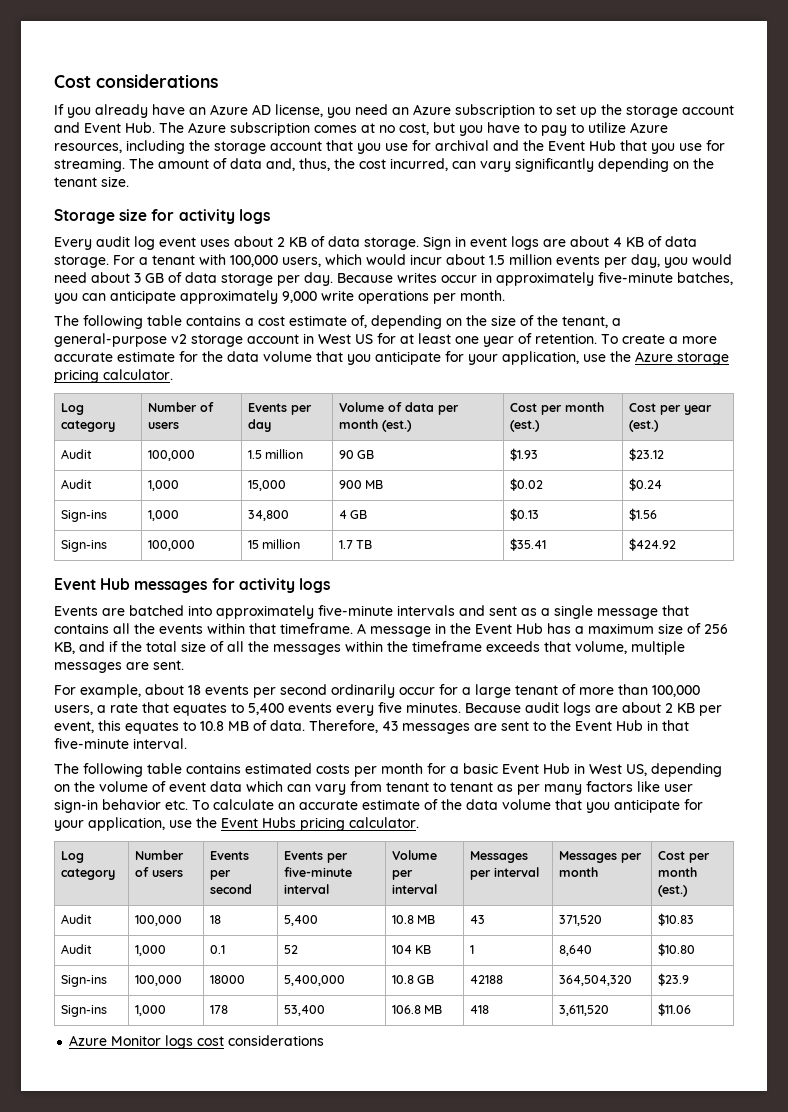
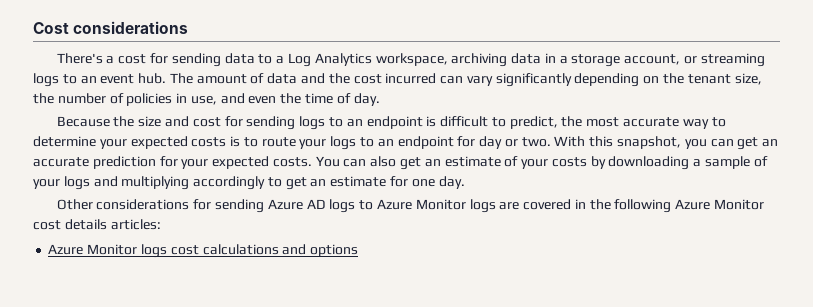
- If you already have an Azure AD license, you need an Azure subscription to set up the storage account and Event Hub. The Azure subscription comes at no cost, but you have to pay to utilize Azure resources, including the storage account that you use for archival and the Event Hub that you use for streaming.
+ There's a cost for sending data to a Log Analytics workspace, archiving data in a storage account, or streaming logs to an event hub.
- The amount of data and, thus, the cost incurred, can vary significantly depending on the tenant size.
- Storage size for activity logs
- Every audit log event uses about 2 KB of data storage. Sign in event logs are about 4 KB of data storage. For a tenant with 100,000 users, which would incur about 1.5 million events per day, you would need about 3 GB of data storage per day. Because writes occur in approximately five-minute batches, you can anticipate approximately 9,000 write operations per month.
- The following table contains a cost estimate of, depending on the size of the tenant, a general-purpose v2 storage account in West US for at least one year of retention. To create a more accurate estimate for the data volume that you anticipate for your application, use the Azure storage pricing calculator.
- Log category | Number of users | Events per day | Volume of data per month (est.) | Cost per month (est.) | Cost per year (est.)
- Audit | 100,000 | 1.5 million | 90 GB | $1.93 | $23.12
- Audit | 1,000 | 15,000 | 900 MB | $0.02 | $0.24
- Sign-ins | 1,000 | 34,800 | 4 GB | $0.13 | $1.56
- Sign-ins | 100,000 | 15 million | 1.7 TB | $35.41 | $424.92
- Event Hub messages for activity logs
- Events are batched into approximately five-minute intervals and sent as a single message that contains all the events within that timeframe. A message in the Event Hub has a maximum size of 256 KB, and if the total size of all the messages within the timeframe exceeds that volume, multiple messages are sent.
- For example, about 18 events per second ordinarily occur for a large tenant of more than 100,000 users, a rate that equates to 5,400 events every five minutes. Because audit logs are about 2 KB per event, this equates to 10.8 MB of data. Therefore, 43 messages are sent to the Event Hub in that five-minute interval.
- The following table contains estimated costs per month for a basic Event Hub in West US, depending on the volume of event data which can vary from tenant to tenant as per many factors like user sign-in behavior etc. To calculate an accurate estimate of the data volume that you anticipate for your application, use the Event Hubs pricing calculator.
- Log category | Number of users | Events per second | Events per five-minute interval | Volume per interval | Messages per interval | Messages per month | Cost per month (est.)
- Audit | 100,000 | 18 | 5,400 | 10.8 MB | 43 | 371,520 | $10.83
- Audit | 1,000 | 0.1 | 52 | 104 KB | 1 | 8,640 | $10.80
- Sign-ins | 100,000 | 18000 | 5,400,000 | 10.8 GB | 42188 | 364,504,320 | $23.9
- Sign-ins | 1,000 | 178 | 53,400 | 106.8 MB | 418 | 3,611,520 | $11.06
+ The amount of data and the cost incurred can vary significantly depending on the tenant size, the number of policies in use, and even the time of day.
+ Because the size and cost for sending logs to an endpoint is difficult to predict, the most accurate way to determine your expected costs is to route your logs to an endpoint for day or two. With this snapshot, you can get an accurate prediction for your expected costs. You can also get an estimate of your costs by downloading a sample of your logs and multiplying accordingly to get an estimate for one day.
+ Other considerations for sending Azure AD logs to Azure Monitor logs are covered in the following Azure Monitor cost details articles:
- Azure Monitor logs cost considerations
+ Azure Monitor logs cost calculations and options

